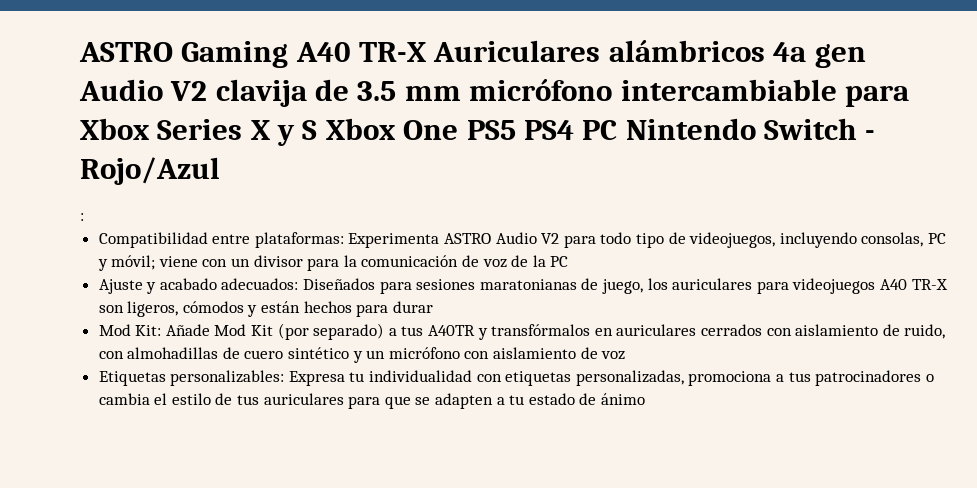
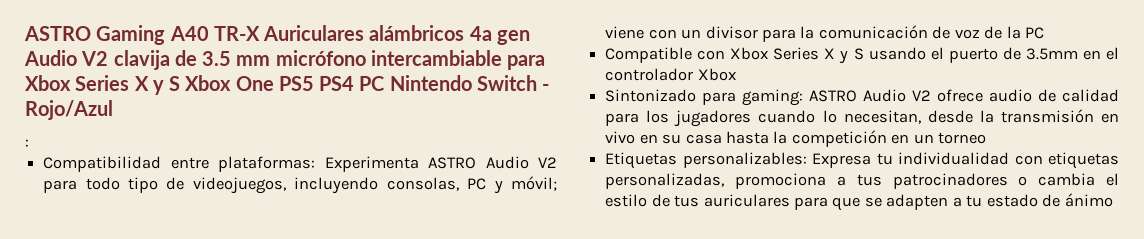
- Ajuste y acabado adecuados: Diseñados para sesiones maratonianas de juego, los auriculares para videojuegos A40 TR-X son ligeros, cómodos y están hechos para durar
- Mod Kit: Añade Mod Kit (por separado) a tus A40TR y transfórmalos en auriculares cerrados con aislamiento de ruido, con almohadillas de cuero sintético y un micrófono con aislamiento de voz
+ Compatible con Xbox Series X y S usando el puerto de 3.5mm en el controlador Xbox
+ Sintonizado para gaming: ASTRO Audio V2 ofrece audio de calidad para los jugadores cuando lo necesitan, desde la transmisión en vivo en su casa hasta la competición en un torneo

